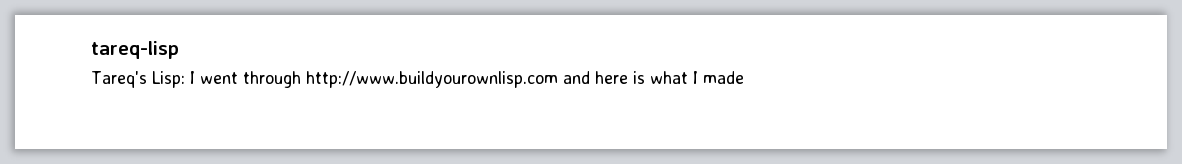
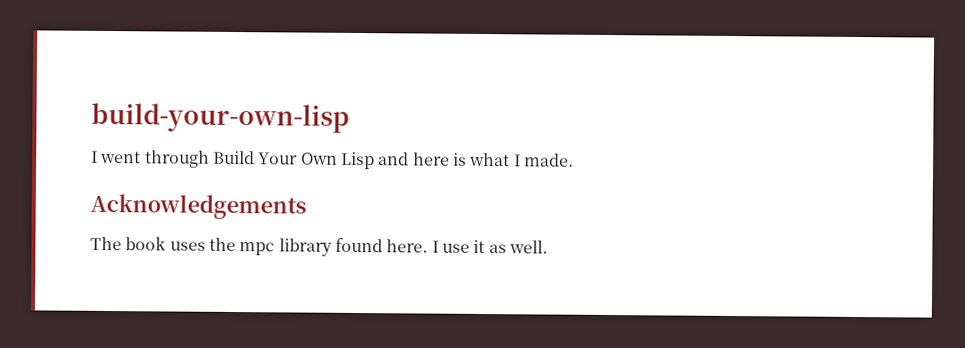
- tareq-lisp
- Tareq's Lisp: I went through http://www.buildyourownlisp.com and here is what I made
+ build-your-own-lisp
+ I went through Build Your Own Lisp and here is what I made.
+ Acknowledgements
+ The book uses the mpc library found here. I use it as well.

